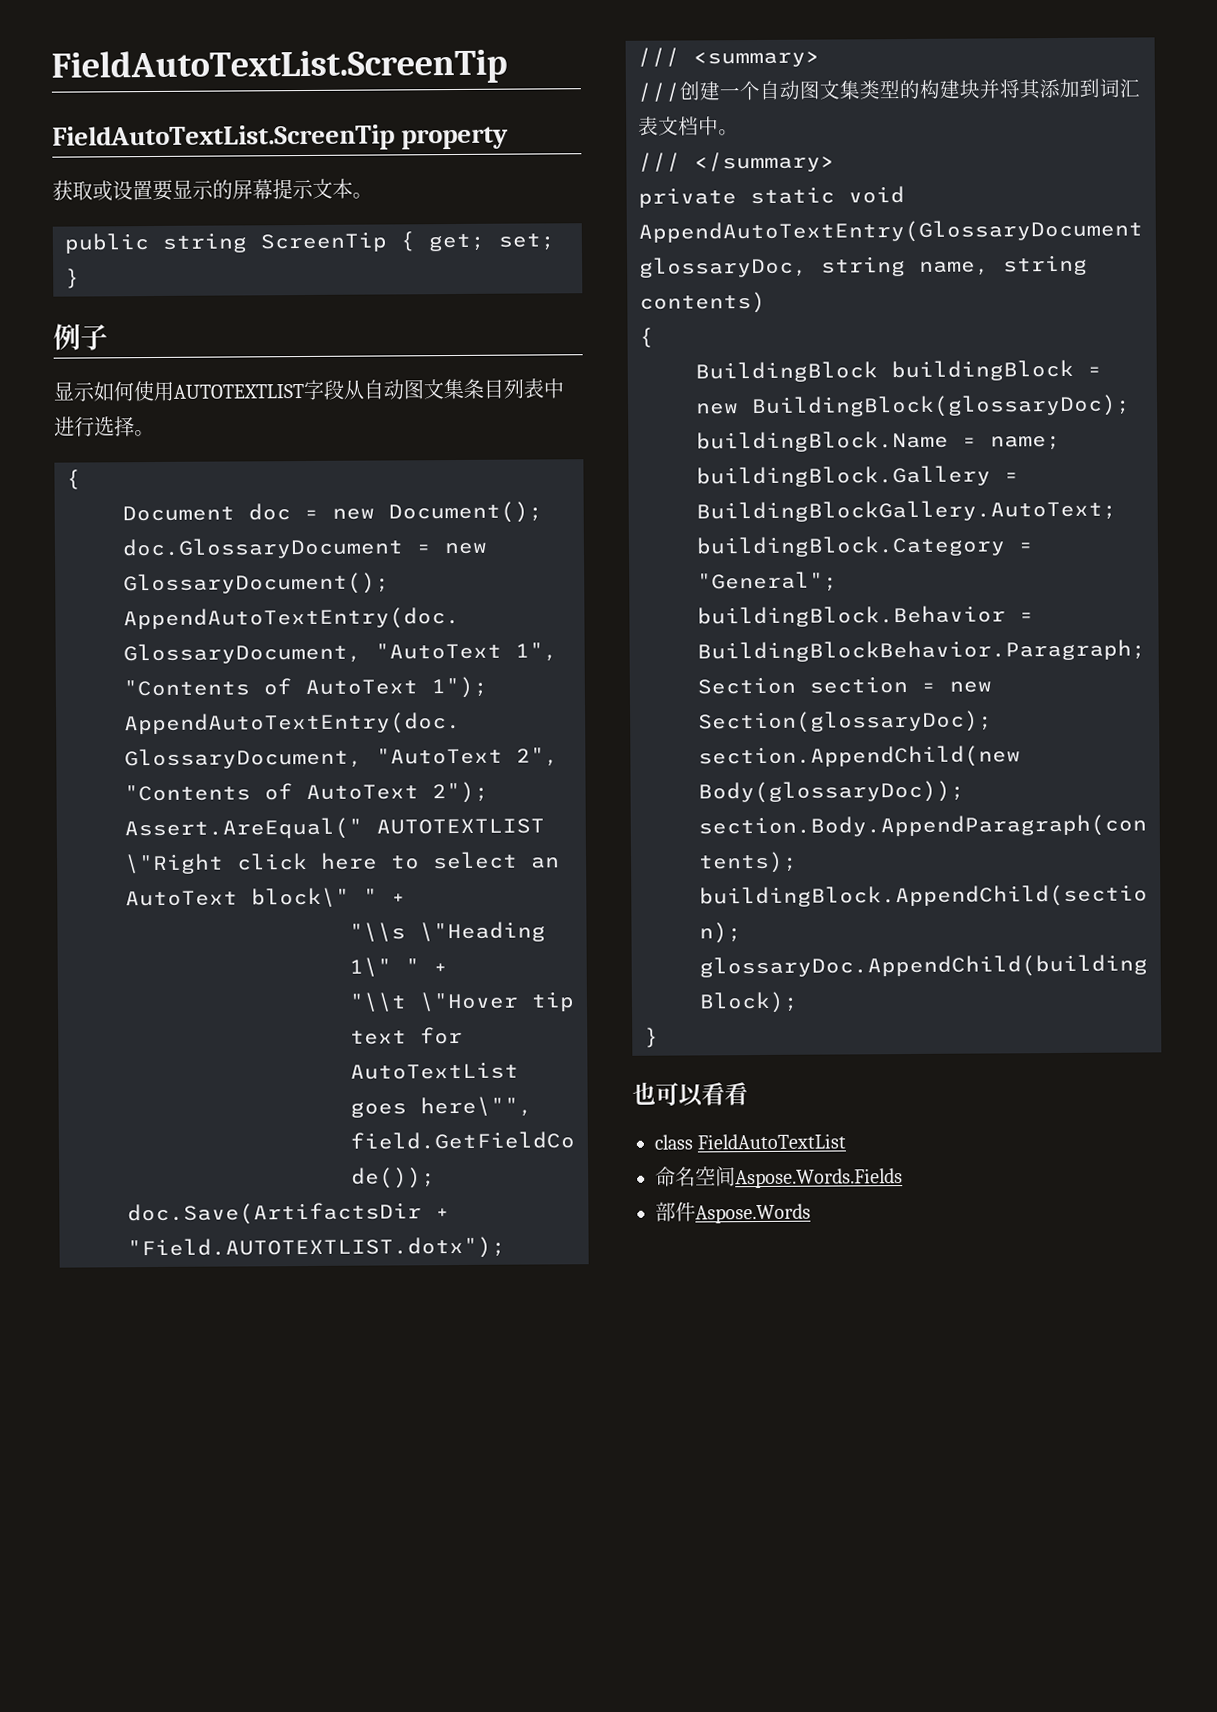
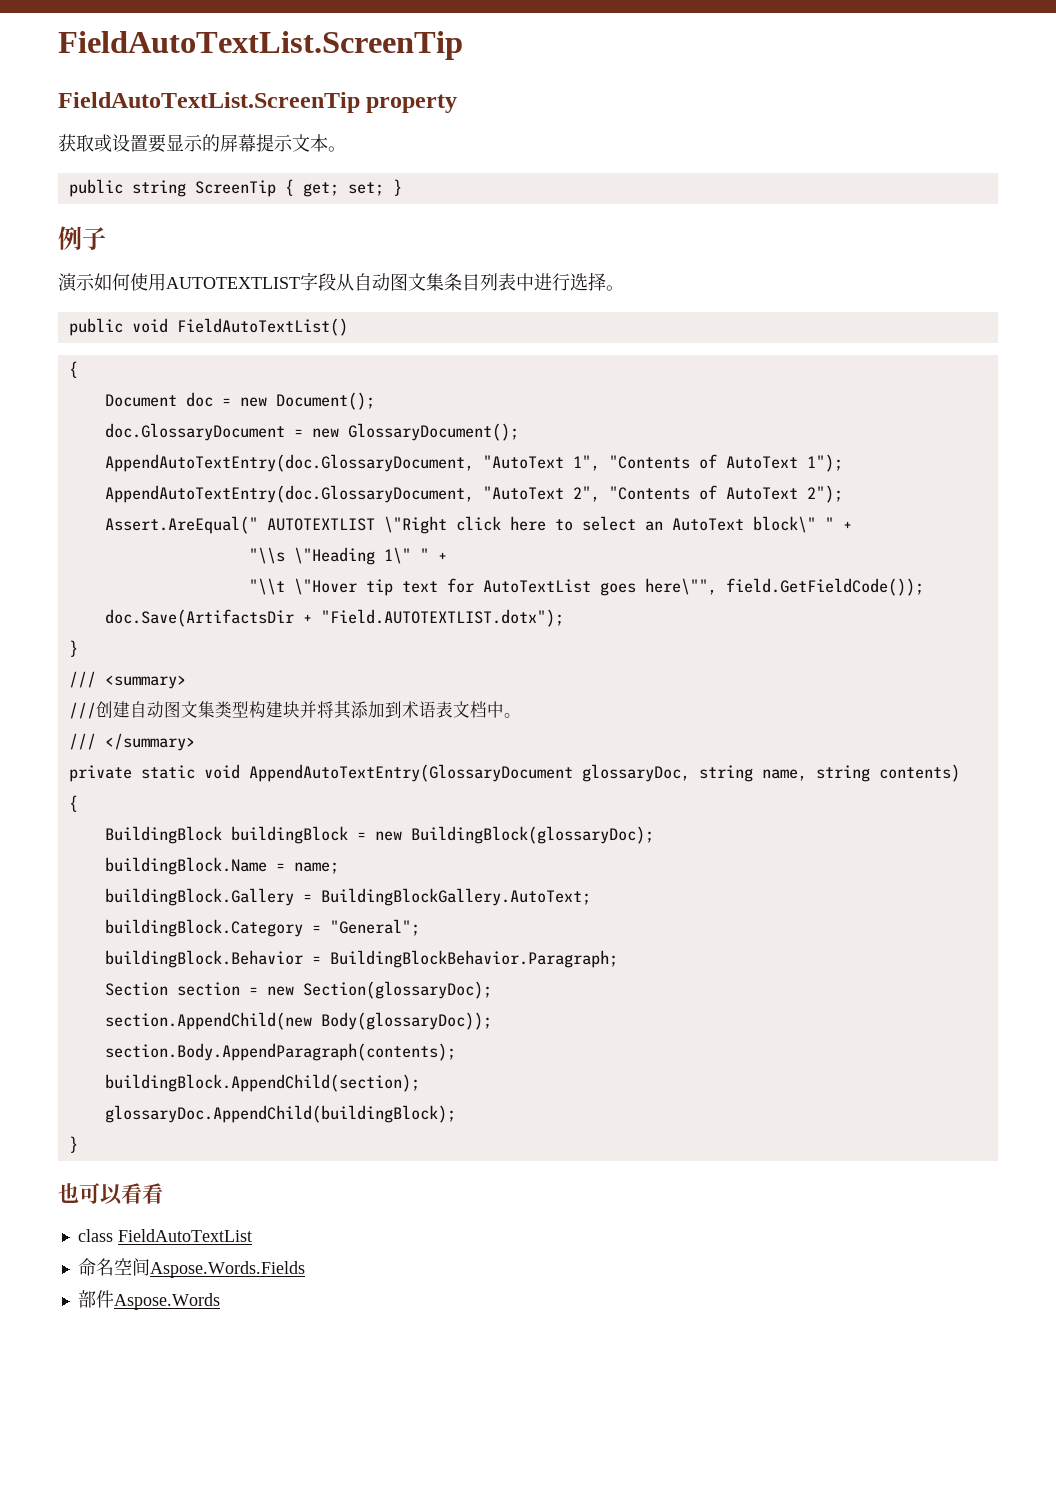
- 显示如何使用AUTOTEXTLIST字段从自动图文集条目列表中进行选择。
+ 演示如何使用AUTOTEXTLIST字段从自动图文集条目列表中进行选择。
+ public void FieldAutoTextList()
  doc.Save(ArtifactsDir + "Field.AUTOTEXTLIST.dotx");
+ }
- ///创建一个自动图文集类型的构建块并将其添加到词汇表文档中。
+ ///创建自动图文集类型构建块并将其添加到术语表文档中。

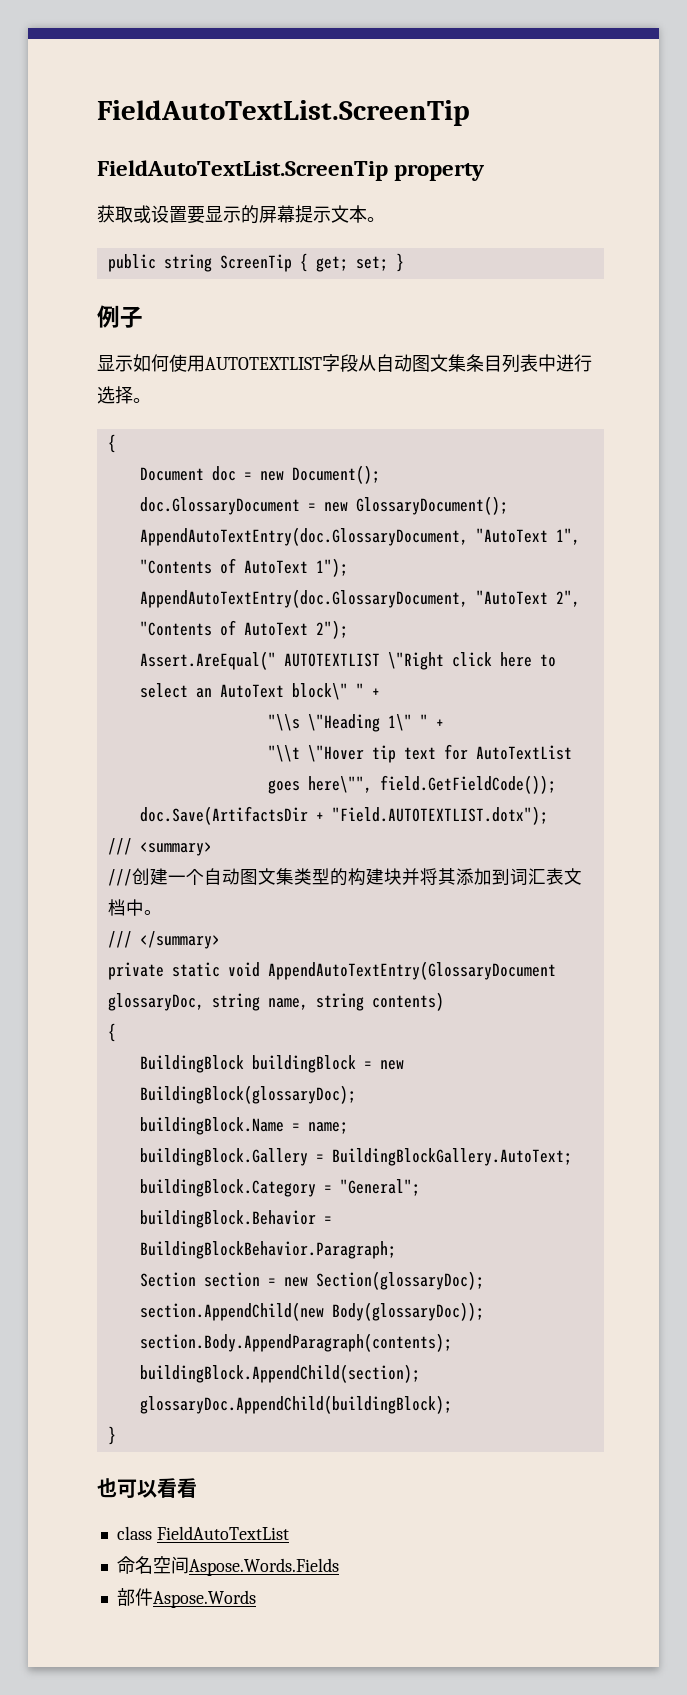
- 演示如何使用AUTOTEXTLIST字段从自动图文集条目列表中进行选择。
+ 显示如何使用AUTOTEXTLIST字段从自动图文集条目列表中进行选择。
- public void FieldAutoTextList()
  doc.Save(ArtifactsDir + "Field.AUTOTEXTLIST.dotx");
- }
- ///创建自动图文集类型构建块并将其添加到术语表文档中。
+ ///创建一个自动图文集类型的构建块并将其添加到词汇表文档中。

